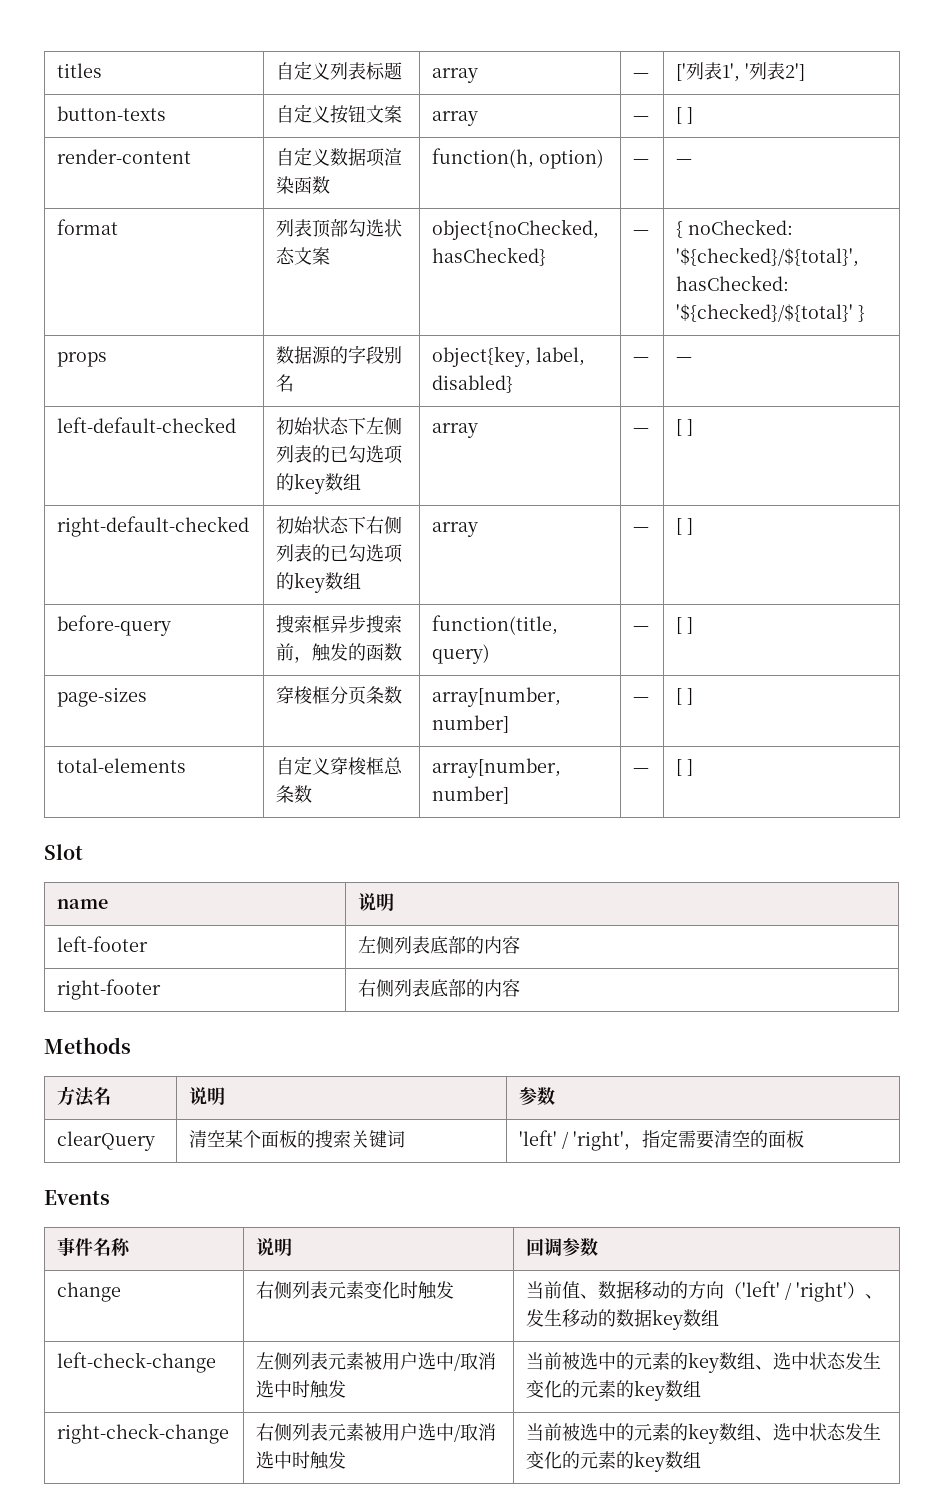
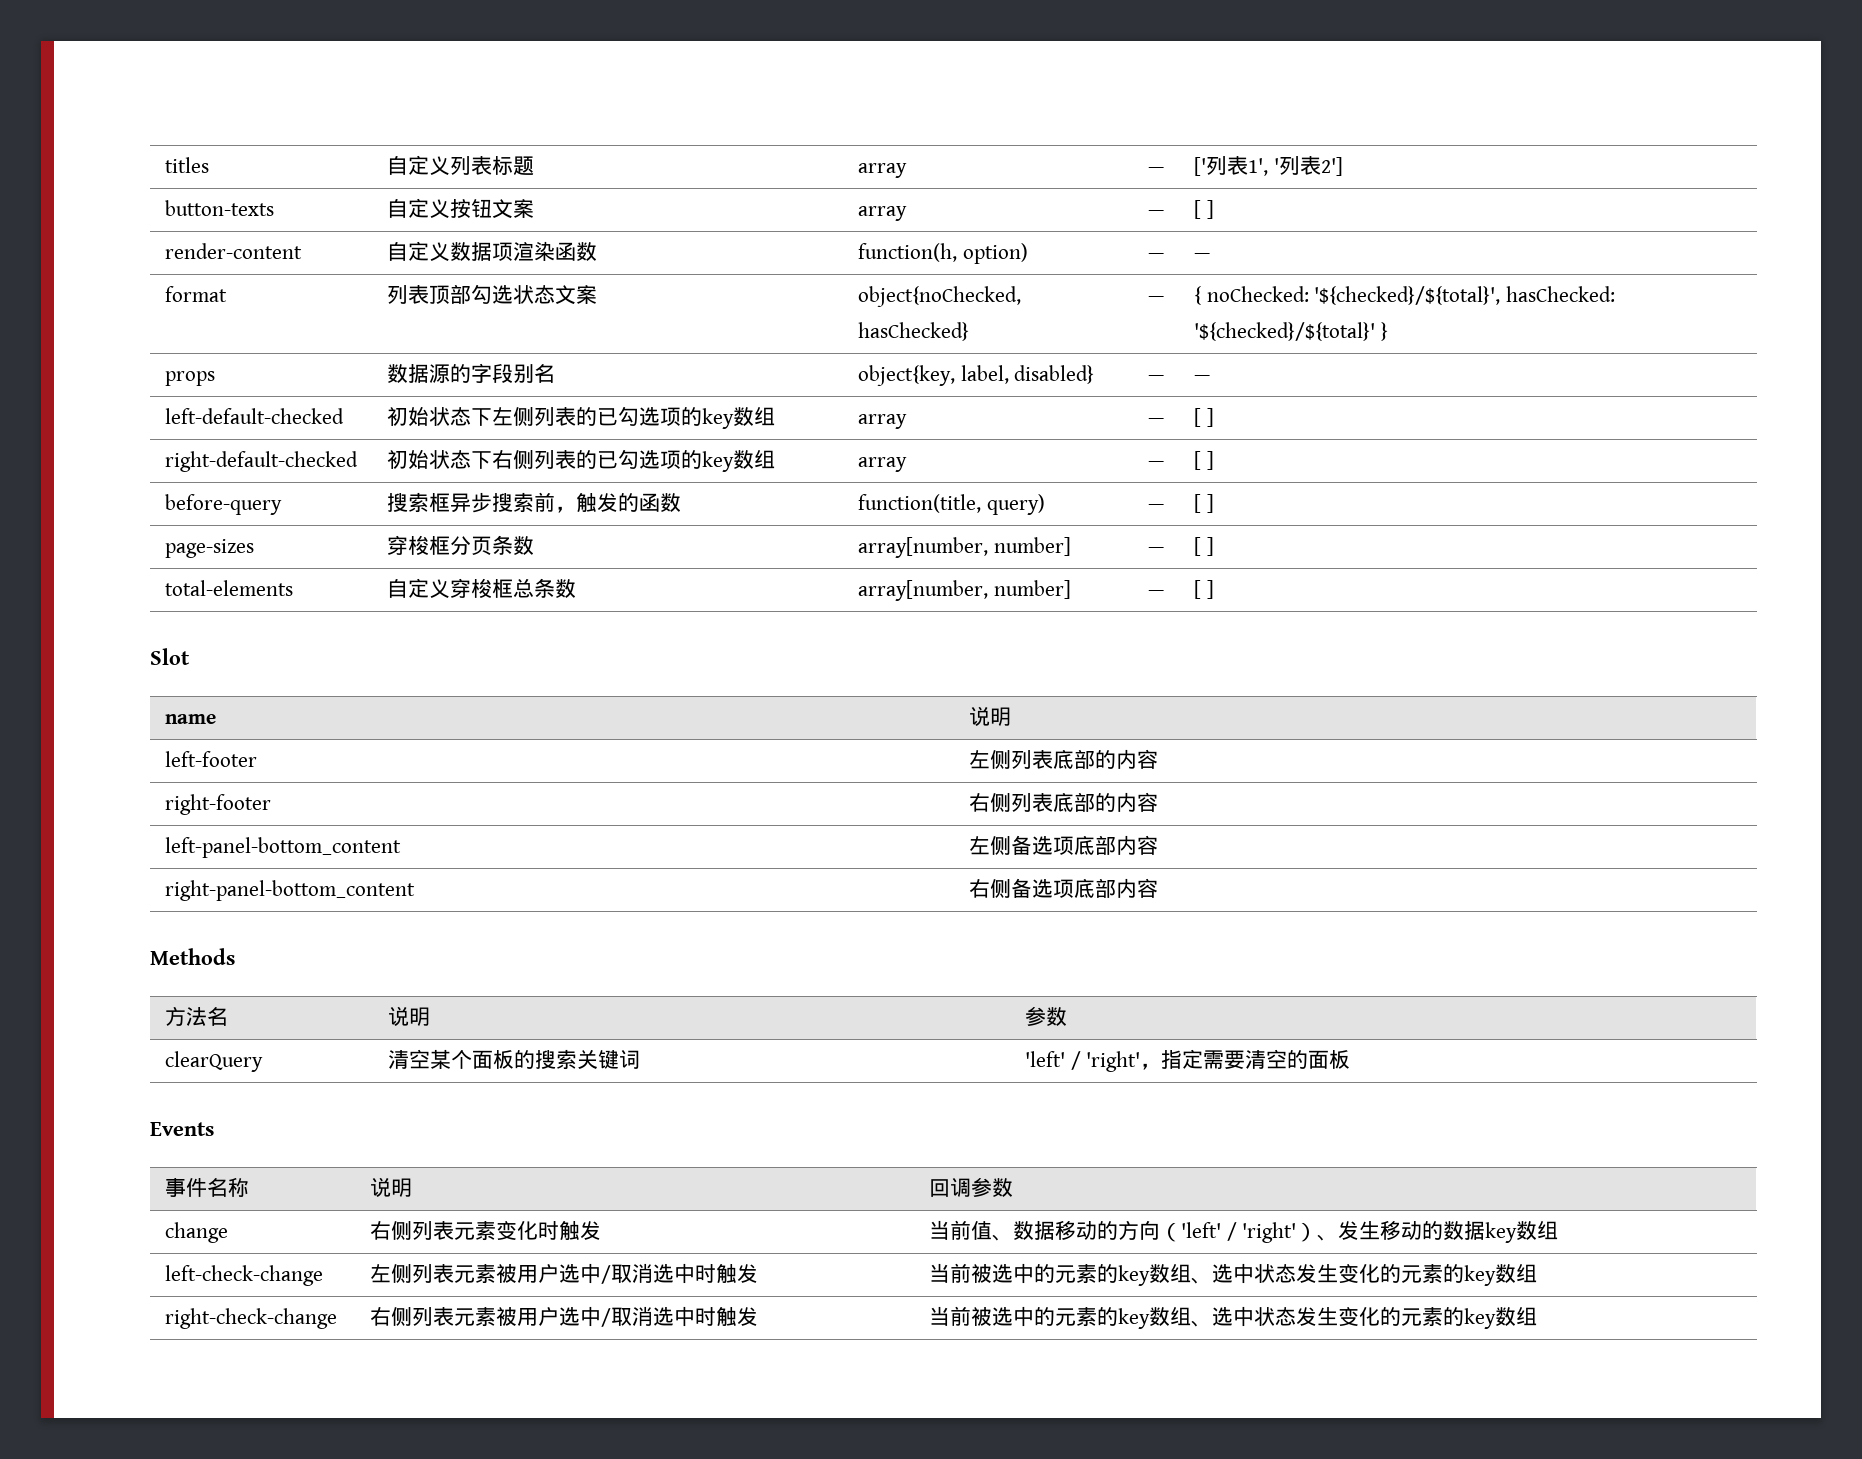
+ left-panel-bottom_content | 左侧备选项底部内容
+ right-panel-bottom_content | 右侧备选项底部内容

